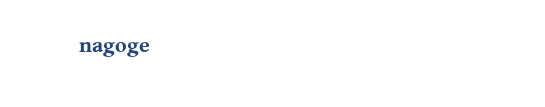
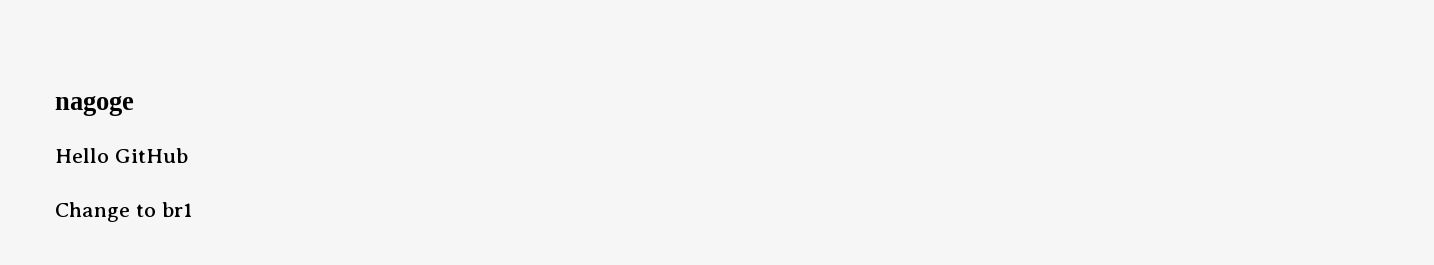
+ Hello GitHub
+ Change to br1

